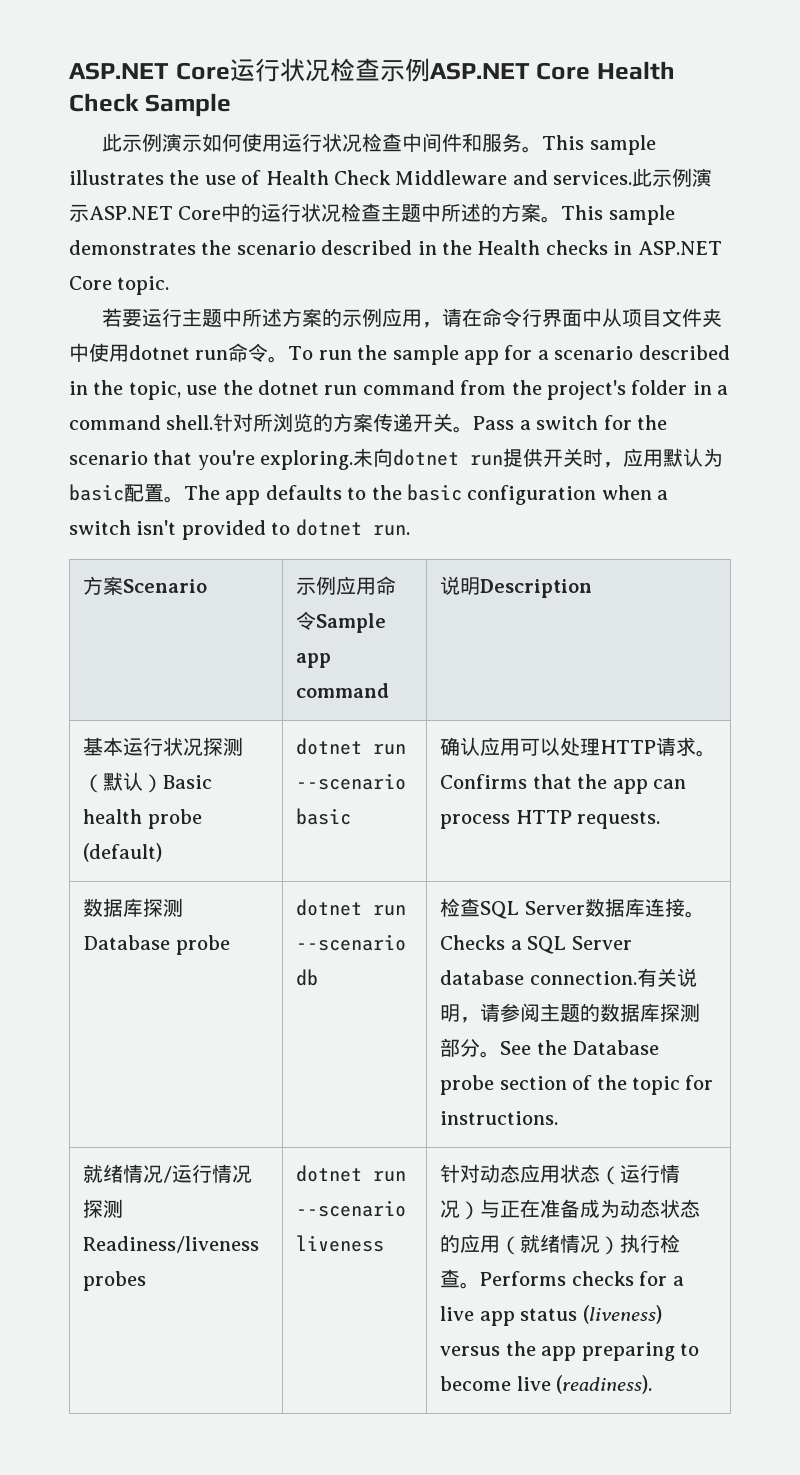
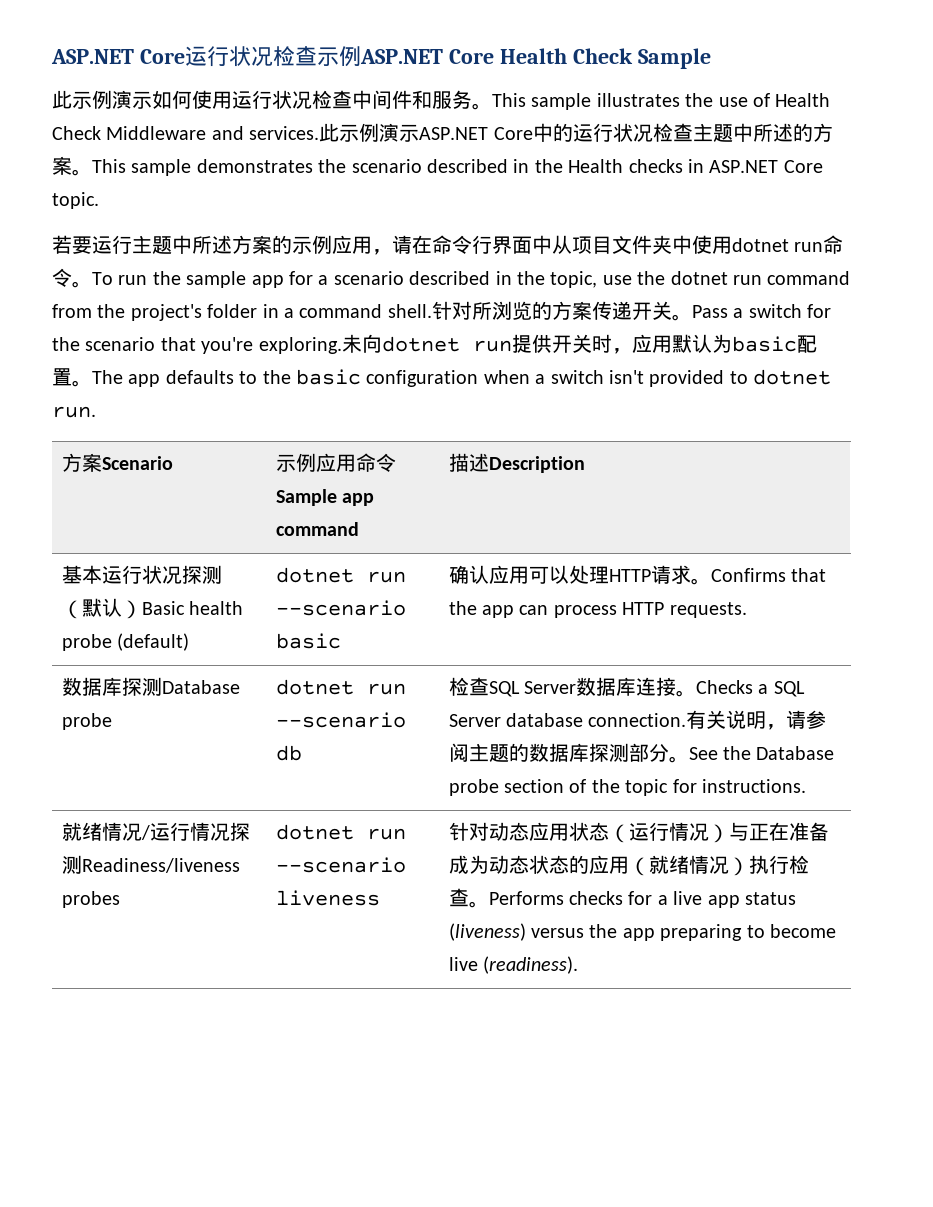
- 方案Scenario | 示例应用命令Sample app command | 说明Description
+ 方案Scenario | 示例应用命令Sample app command | 描述Description

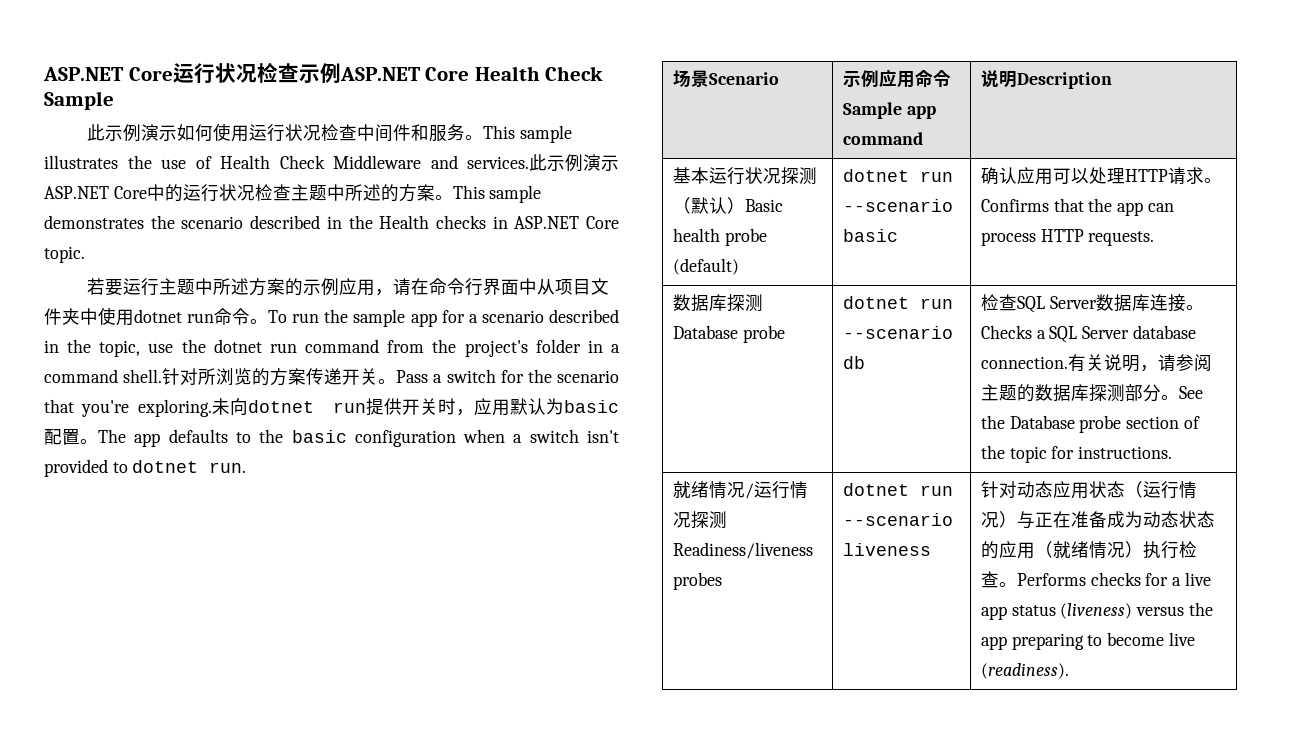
- 方案Scenario | 示例应用命令Sample app command | 描述Description
+ 场景Scenario | 示例应用命令Sample app command | 说明Description

